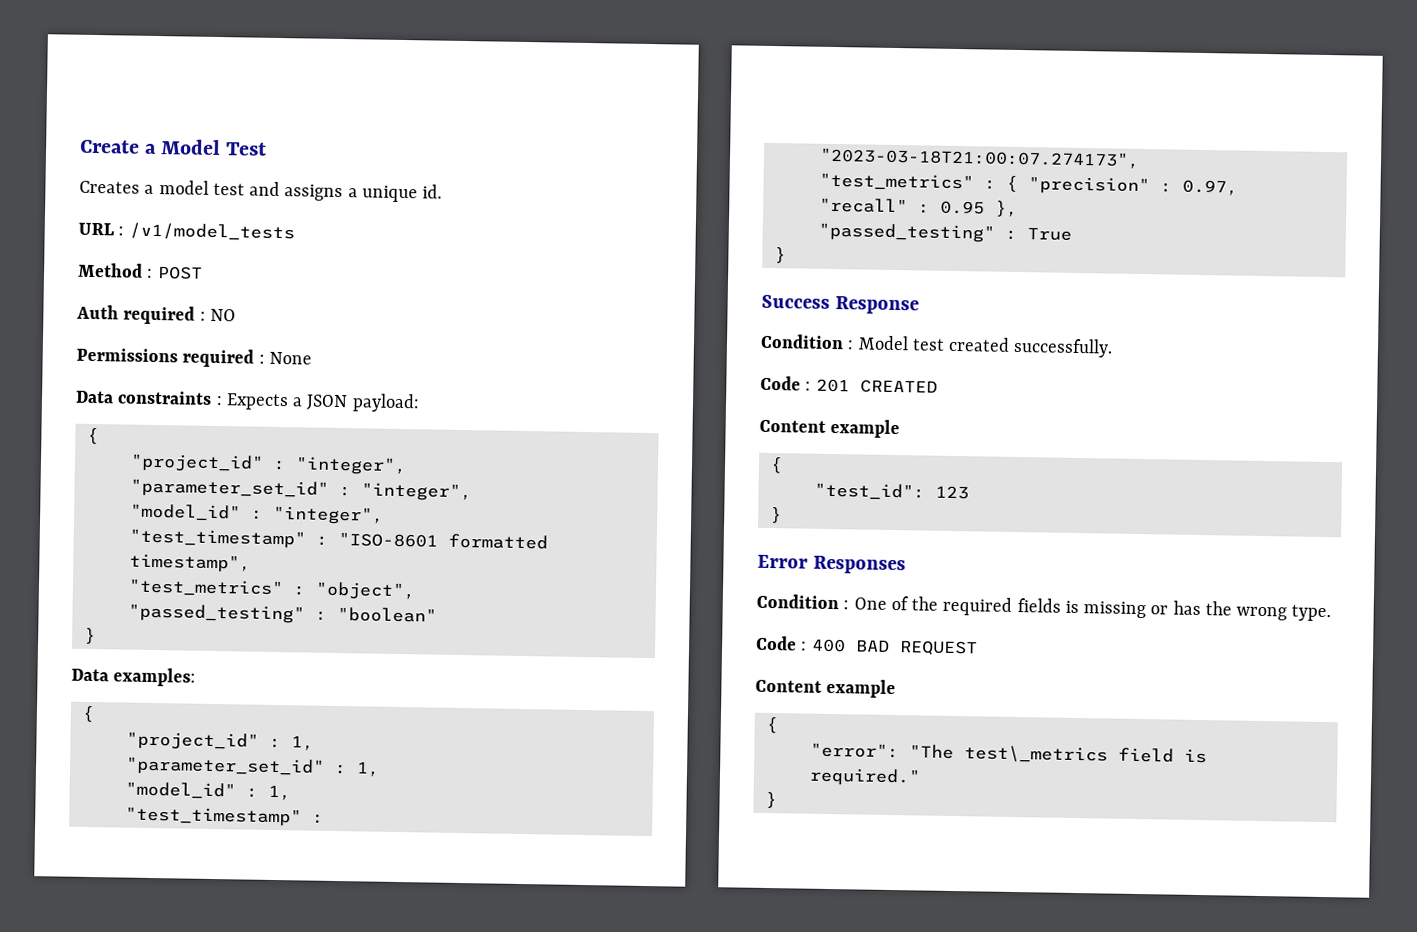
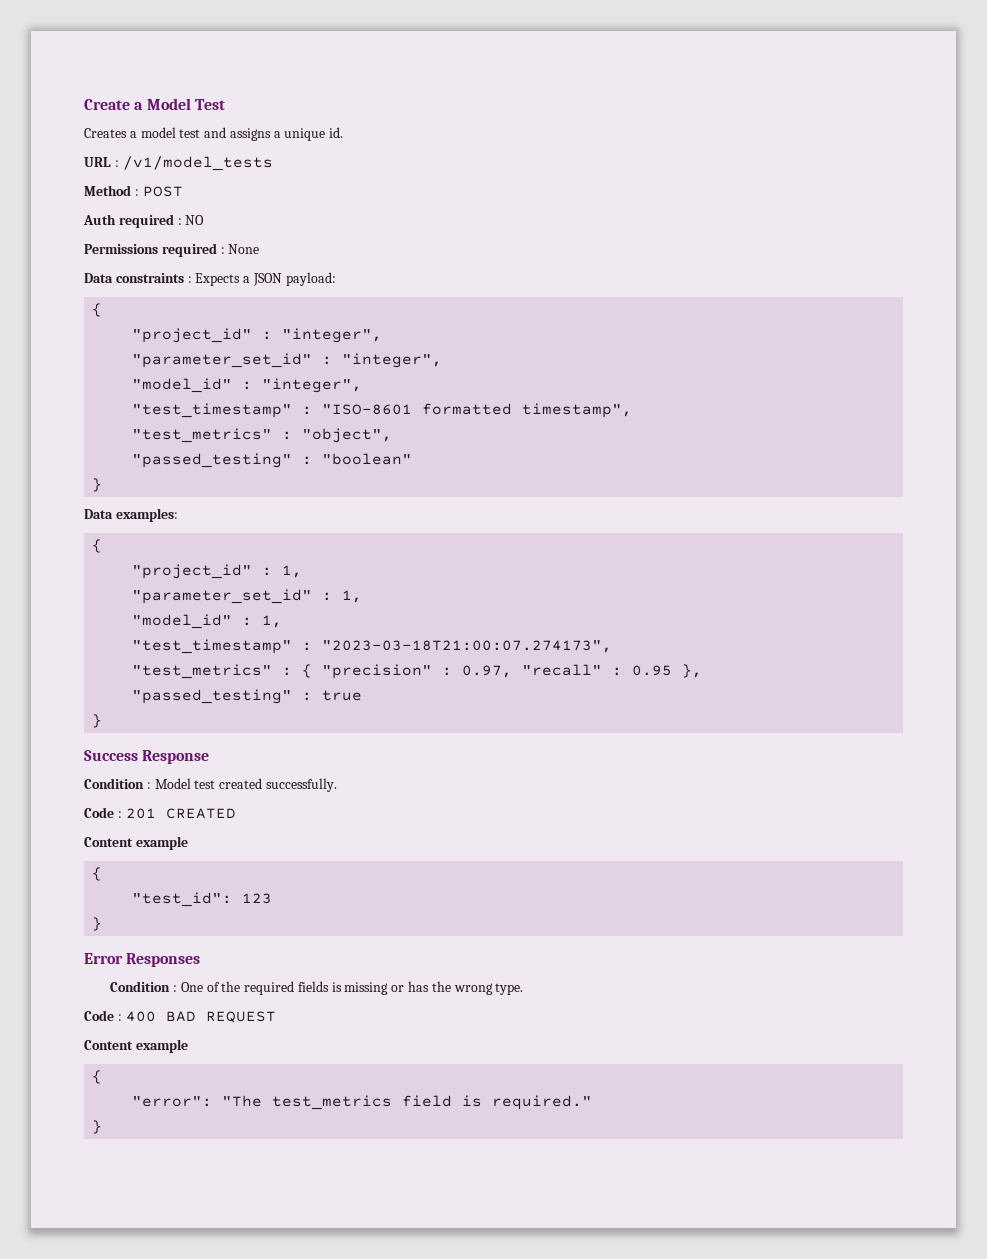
- "passed_testing" : True
+ "passed_testing" : true
- "error": "The test\_metrics field is required."
+ "error": "The test_metrics field is required."

